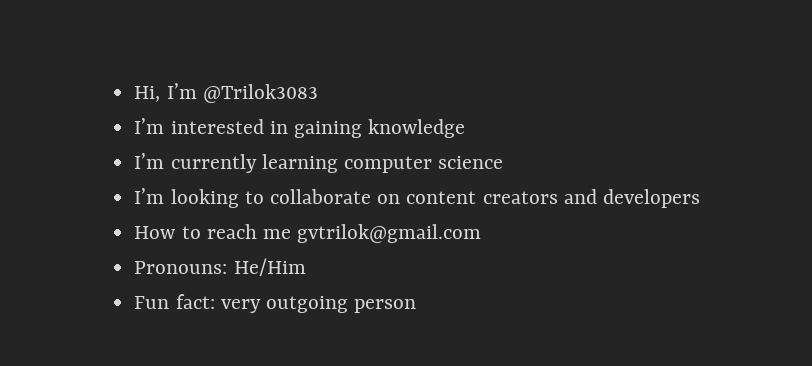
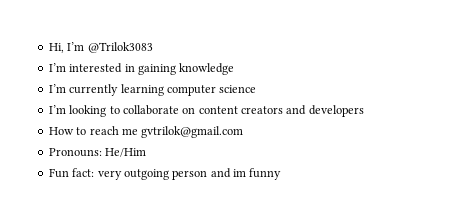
- Fun fact: very outgoing person
+ Fun fact: very outgoing person and im funny

